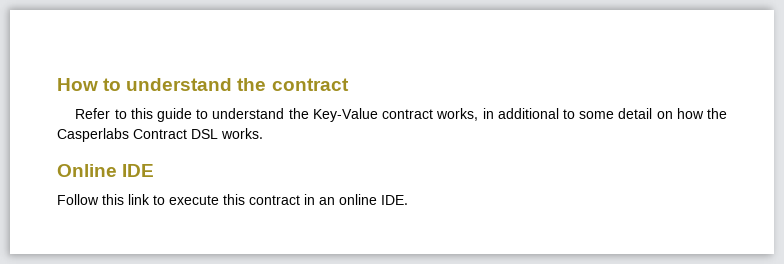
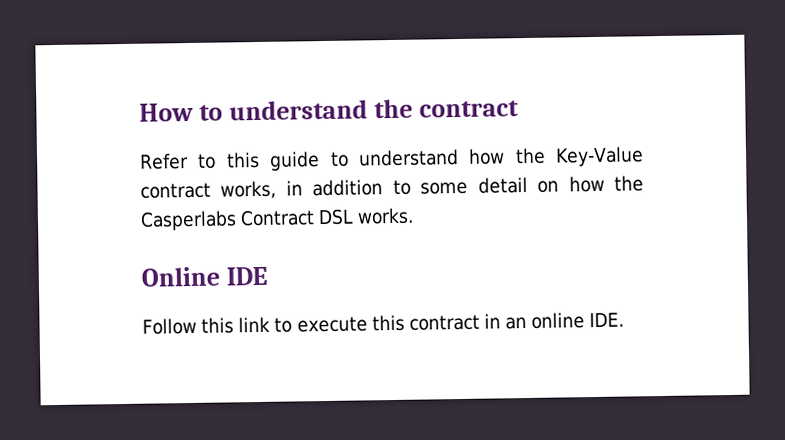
- Refer to this guide to understand the Key-Value contract works, in additional to some detail on how the Casperlabs Contract DSL works.
+ Refer to this guide to understand how the Key-Value contract works, in addition to some detail on how the Casperlabs Contract DSL works.

